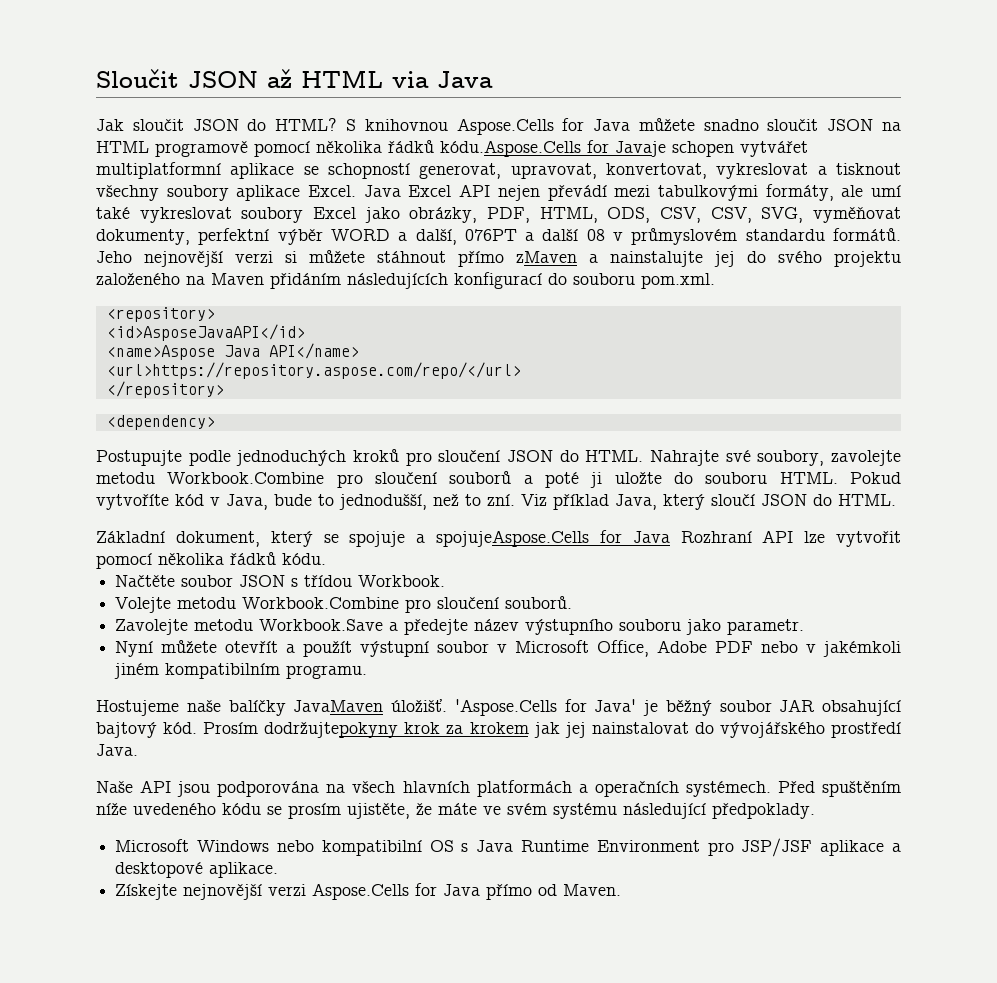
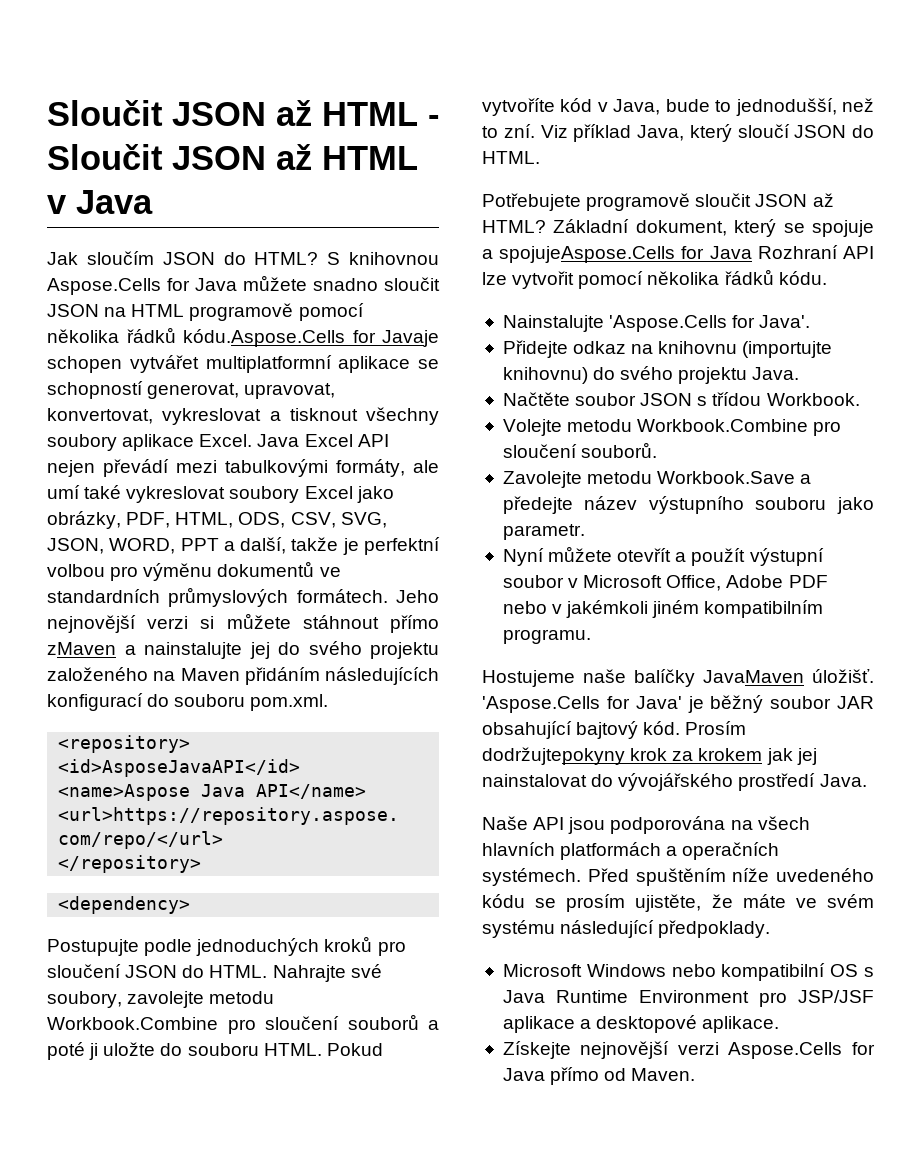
- Sloučit JSON až HTML via Java
+ Sloučit JSON až HTML - Sloučit JSON až HTML v Java
- Jak sloučit JSON do HTML?
+ Jak sloučím JSON do HTML?
- Java Excel API nejen převádí mezi tabulkovými formáty, ale umí také vykreslovat soubory Excel jako obrázky, PDF, HTML, ODS, CSV, CSV, SVG, vyměňovat dokumenty, perfektní výběr WORD a další, 076PT a další 08 v průmyslovém standardu formátů.
+ Java Excel API nejen převádí mezi tabulkovými formáty, ale umí také vykreslovat soubory Excel jako obrázky, PDF, HTML, ODS, CSV, SVG, JSON, WORD, PPT a další, takže je perfektní volbou pro výměnu dokumentů ve standardních průmyslových formátech.
+ Potřebujete programově sloučit JSON až HTML?
+ Nainstalujte 'Aspose.Cells for Java'.
+ Přidejte odkaz na knihovnu (importujte knihovnu) do svého projektu Java.

